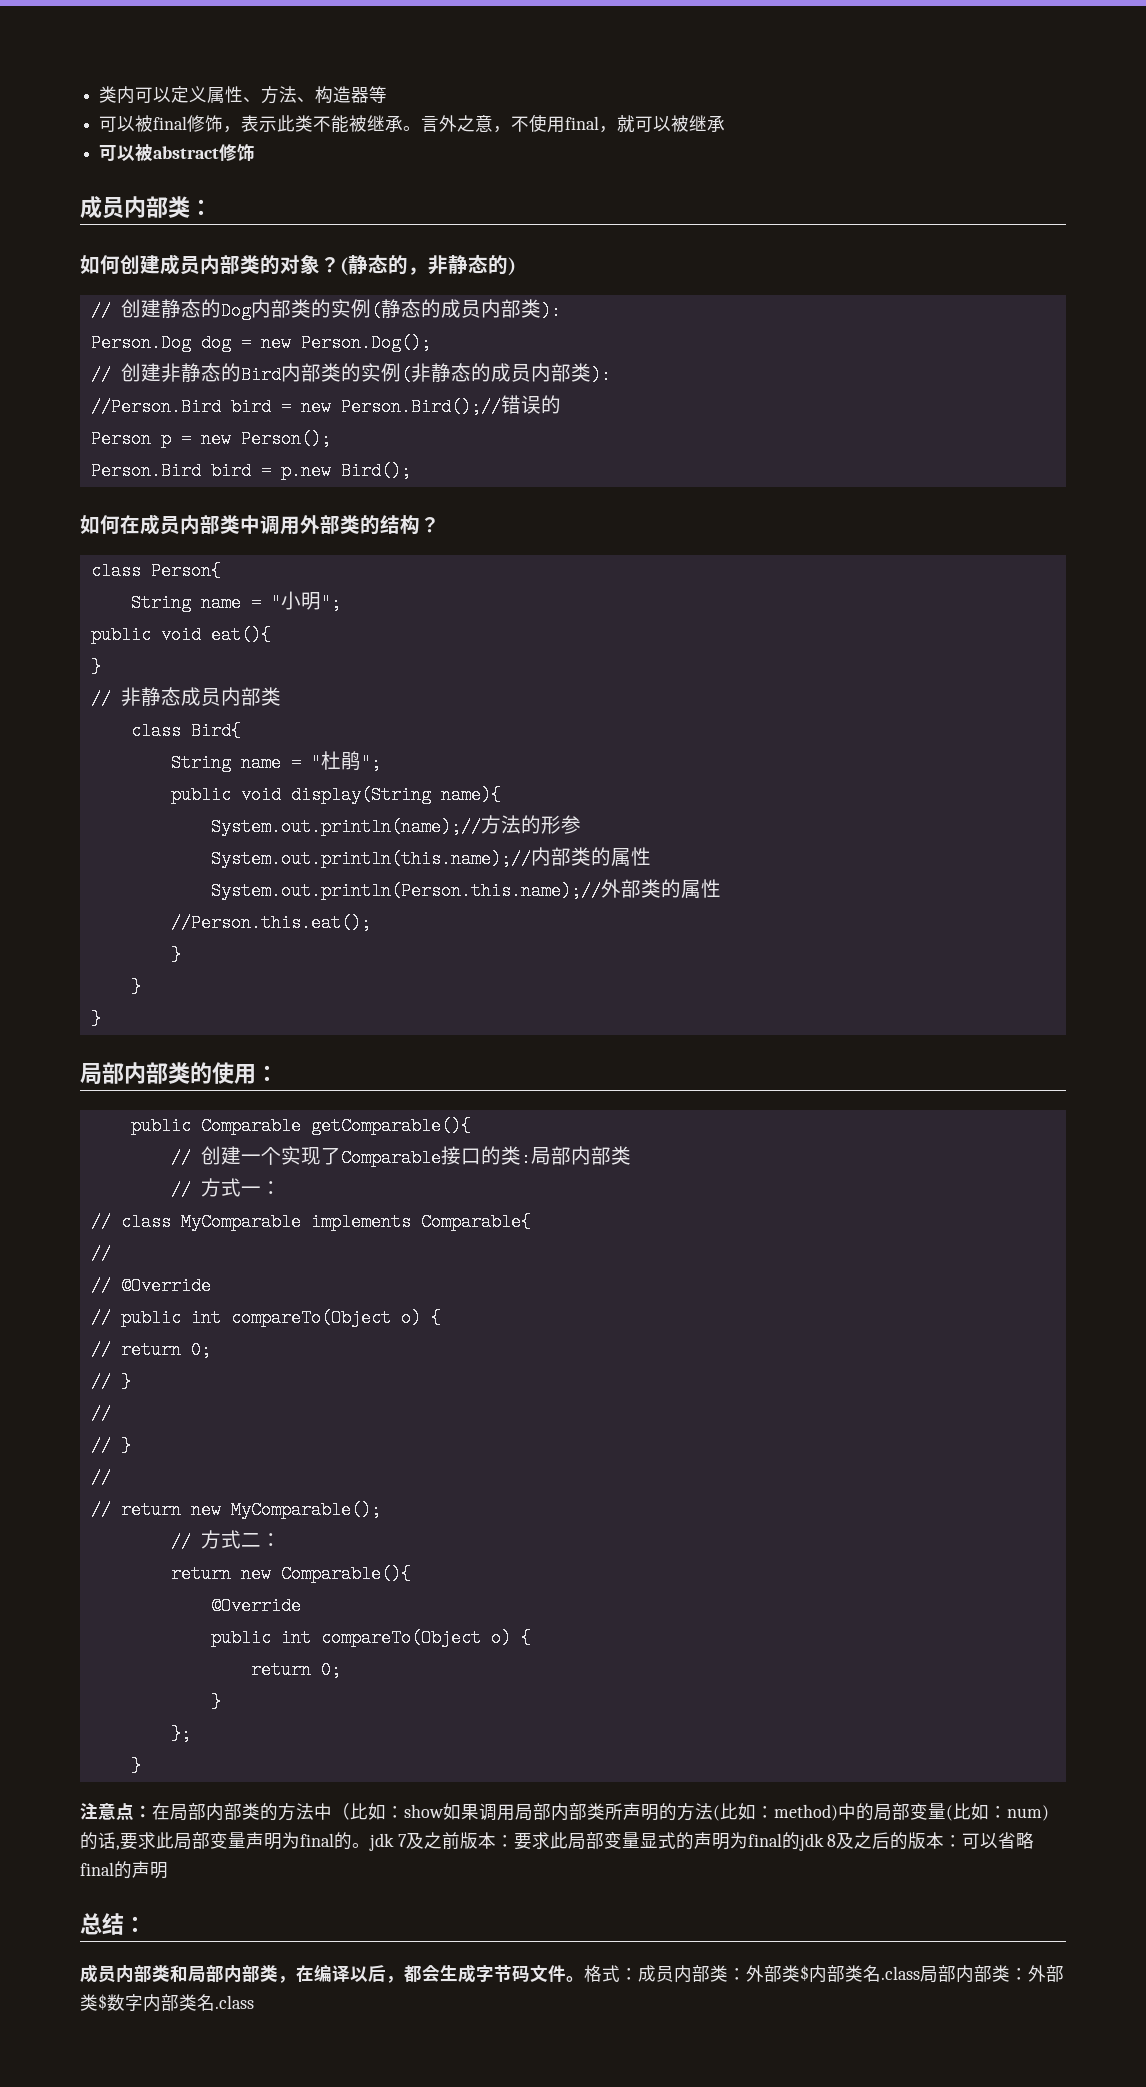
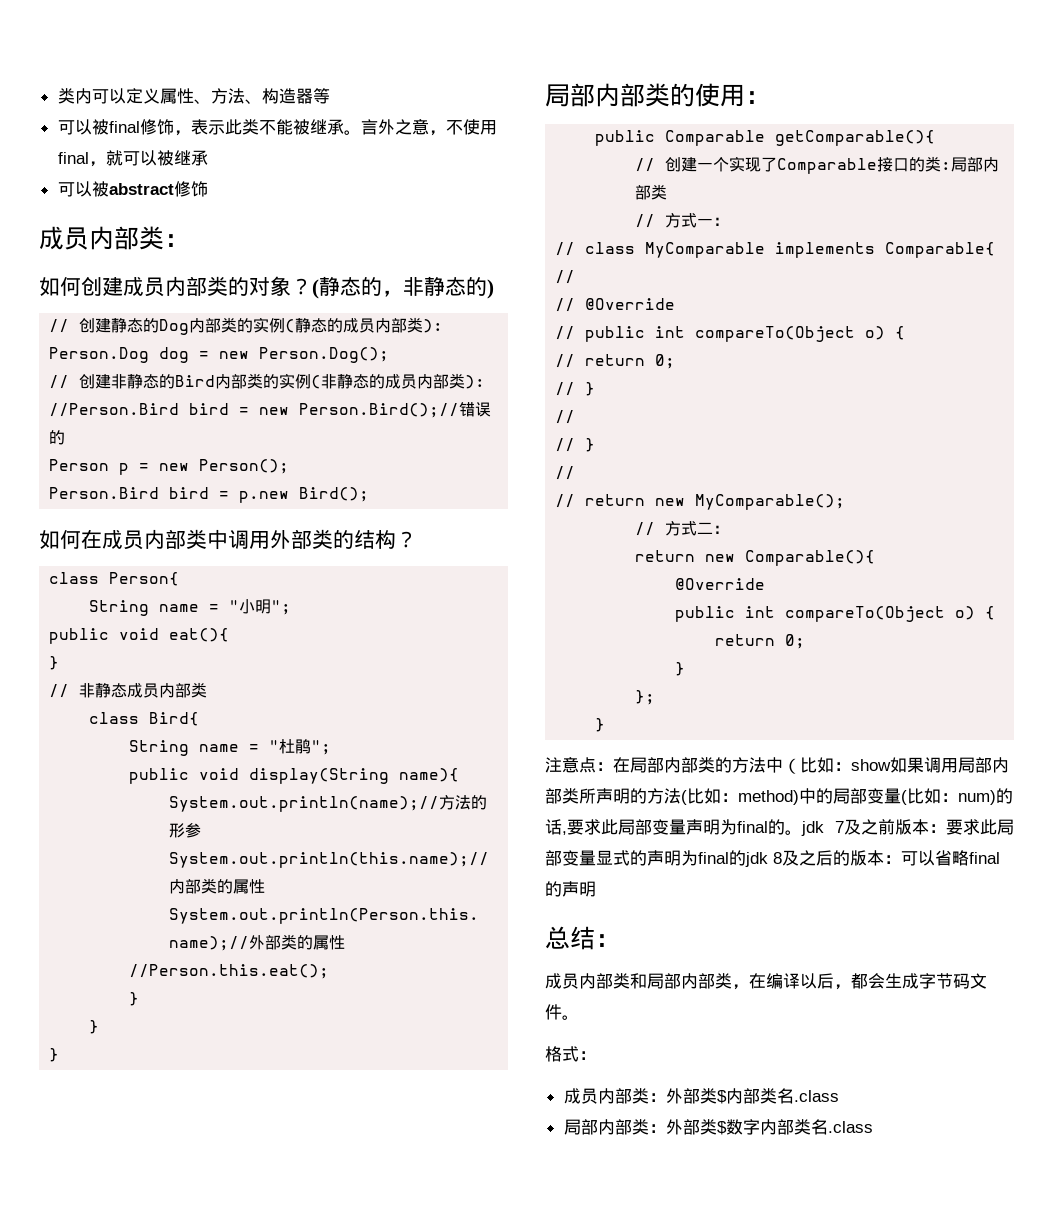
- 成员内部类和局部内部类，在编译以后，都会生成字节码文件。格式：成员内部类：外部类$内部类名.class局部内部类：外部类$数字内部类名.class
+ 成员内部类和局部内部类，在编译以后，都会生成字节码文件。
+ 格式：
+ 成员内部类：外部类$内部类名.class
+ 局部内部类：外部类$数字内部类名.class

